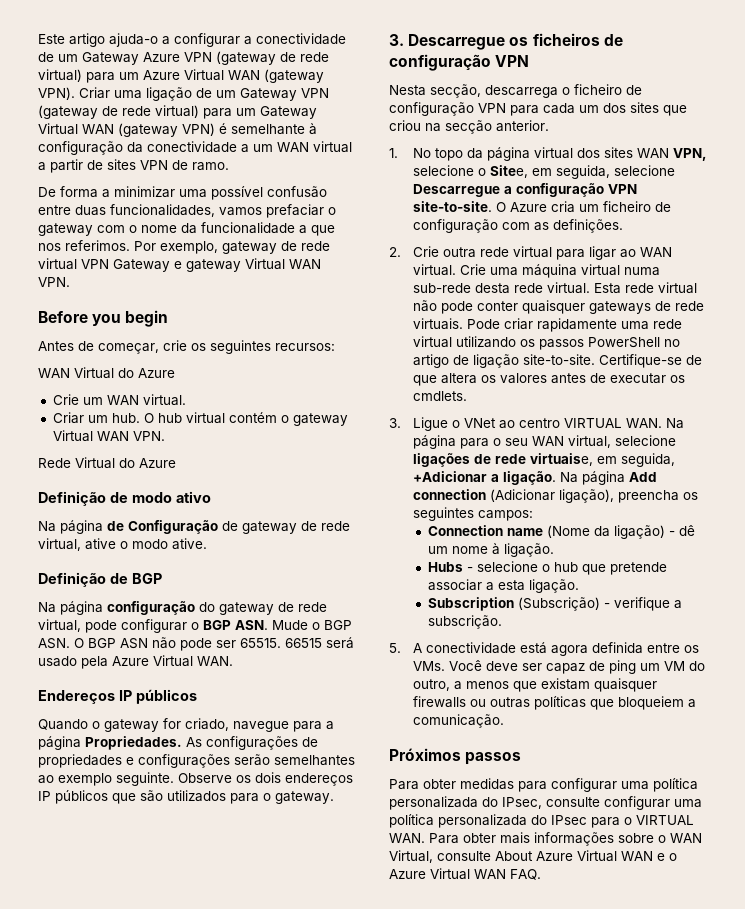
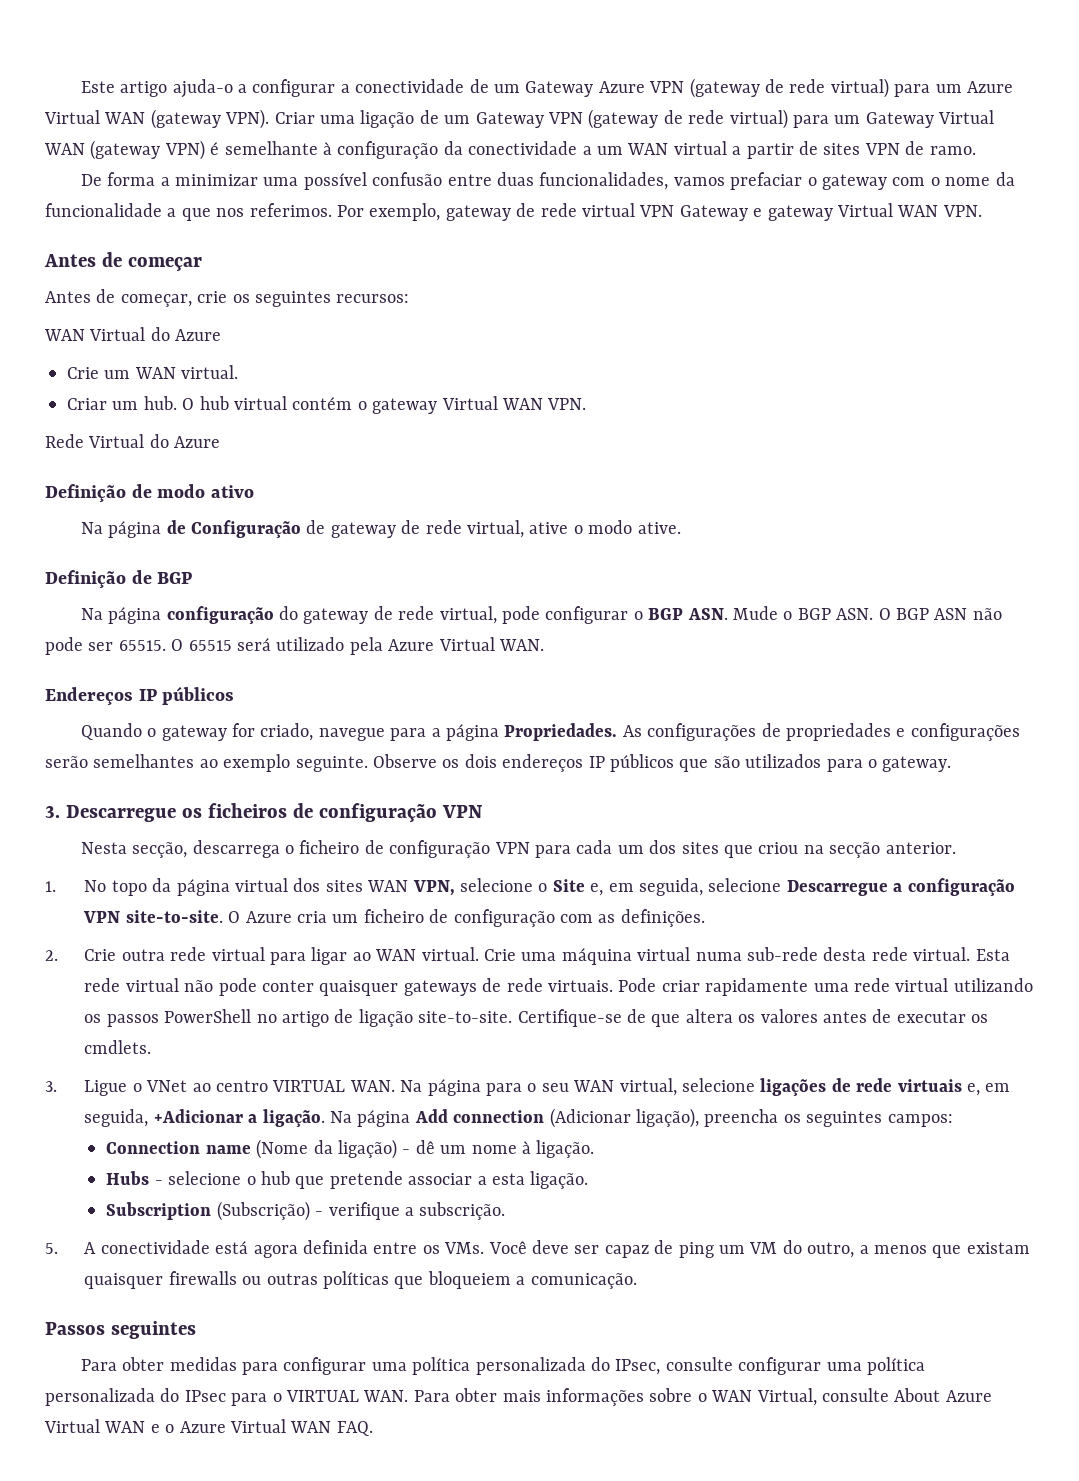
- Before you begin
+ Antes de começar
- 66515 será usado pela Azure Virtual WAN.
+ O 65515 será utilizado pela Azure Virtual WAN.
- 1. No topo da página virtual dos sites WAN VPN, selecione o Sitee, em seguida, selecione Descarregue a configuração VPN site-to-site.
+ 1. No topo da página virtual dos sites WAN VPN, selecione o Site e, em seguida, selecione Descarregue a configuração VPN site-to-site.
- 3. Ligue o VNet ao centro VIRTUAL WAN. Na página para o seu WAN virtual, selecione ligações de rede virtuaise, em seguida, +Adicionar a ligação.
+ 3. Ligue o VNet ao centro VIRTUAL WAN. Na página para o seu WAN virtual, selecione ligações de rede virtuais e, em seguida, +Adicionar a ligação.
- Próximos passos
+ Passos seguintes

